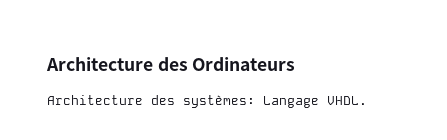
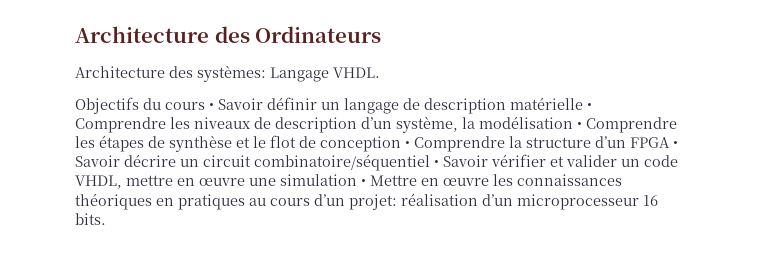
+ Objectifs du cours • Savoir définir un langage de description matérielle • Comprendre les niveaux de description d’un système, la modélisation • Comprendre les étapes de synthèse et le flot de conception • Comprendre la structure d’un FPGA • Savoir décrire un circuit combinatoire/séquentiel • Savoir vérifier et valider un code VHDL, mettre en œuvre une simulation • Mettre en œuvre les connaissances théoriques en pratiques au cours d’un projet: réalisation d’un microprocesseur 16 bits.

